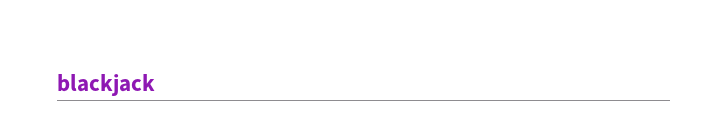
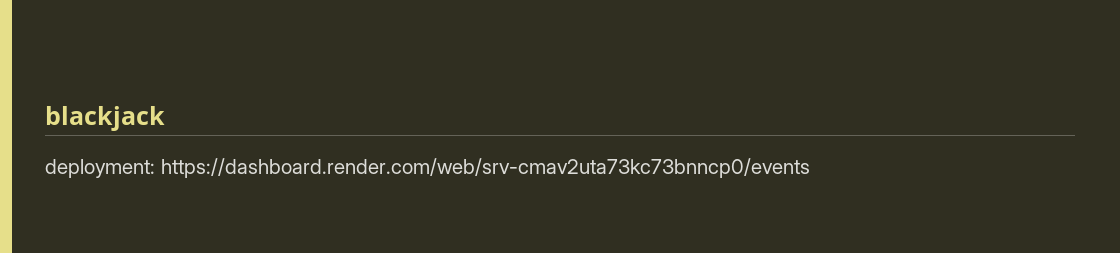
+ deployment: https://dashboard.render.com/web/srv-cmav2uta73kc73bnncp0/events

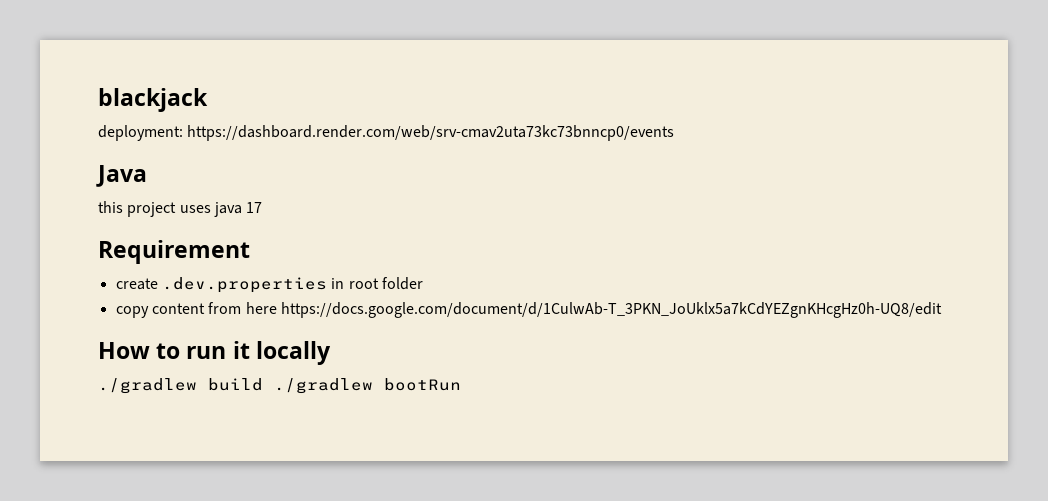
+ Java
+ this project uses java 17
+ Requirement
+ create .dev.properties in root folder
+ copy content from here https://docs.google.com/document/d/1CulwAb-T_3PKN_JoUklx5a7kCdYEZgnKHcgHz0h-UQ8/edit
+ How to run it locally
+ ./gradlew build ./gradlew bootRun

